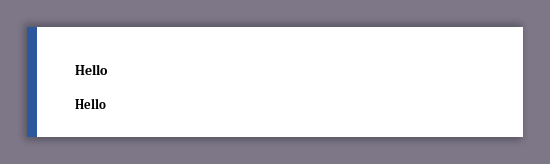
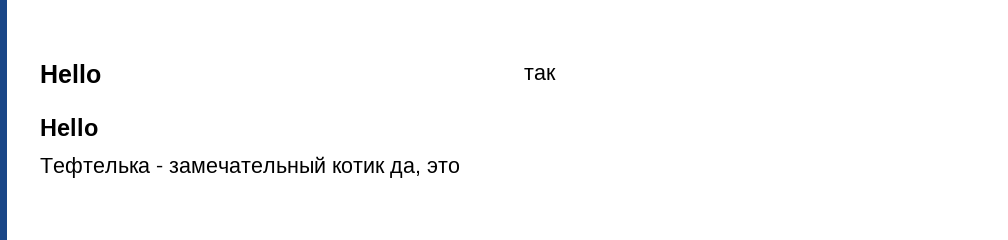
+ Тефтелька - замечательный котик да, это так

